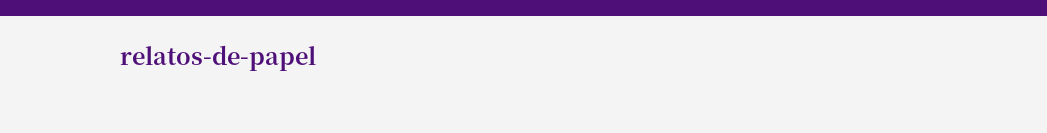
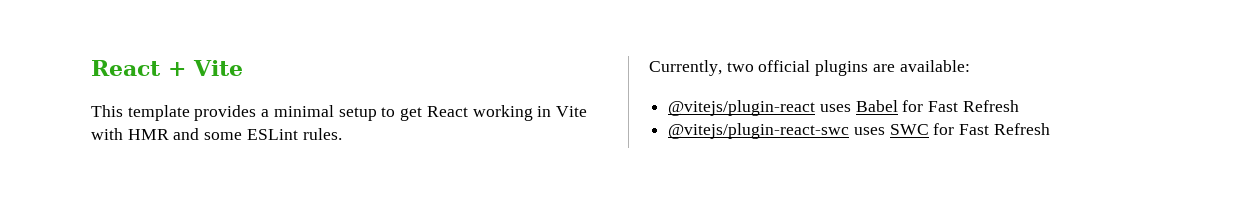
- relatos-de-papel
+ React + Vite
+ This template provides a minimal setup to get React working in Vite with HMR and some ESLint rules.
+ Currently, two official plugins are available:
+ @vitejs/plugin-react uses Babel for Fast Refresh
+ @vitejs/plugin-react-swc uses SWC for Fast Refresh

